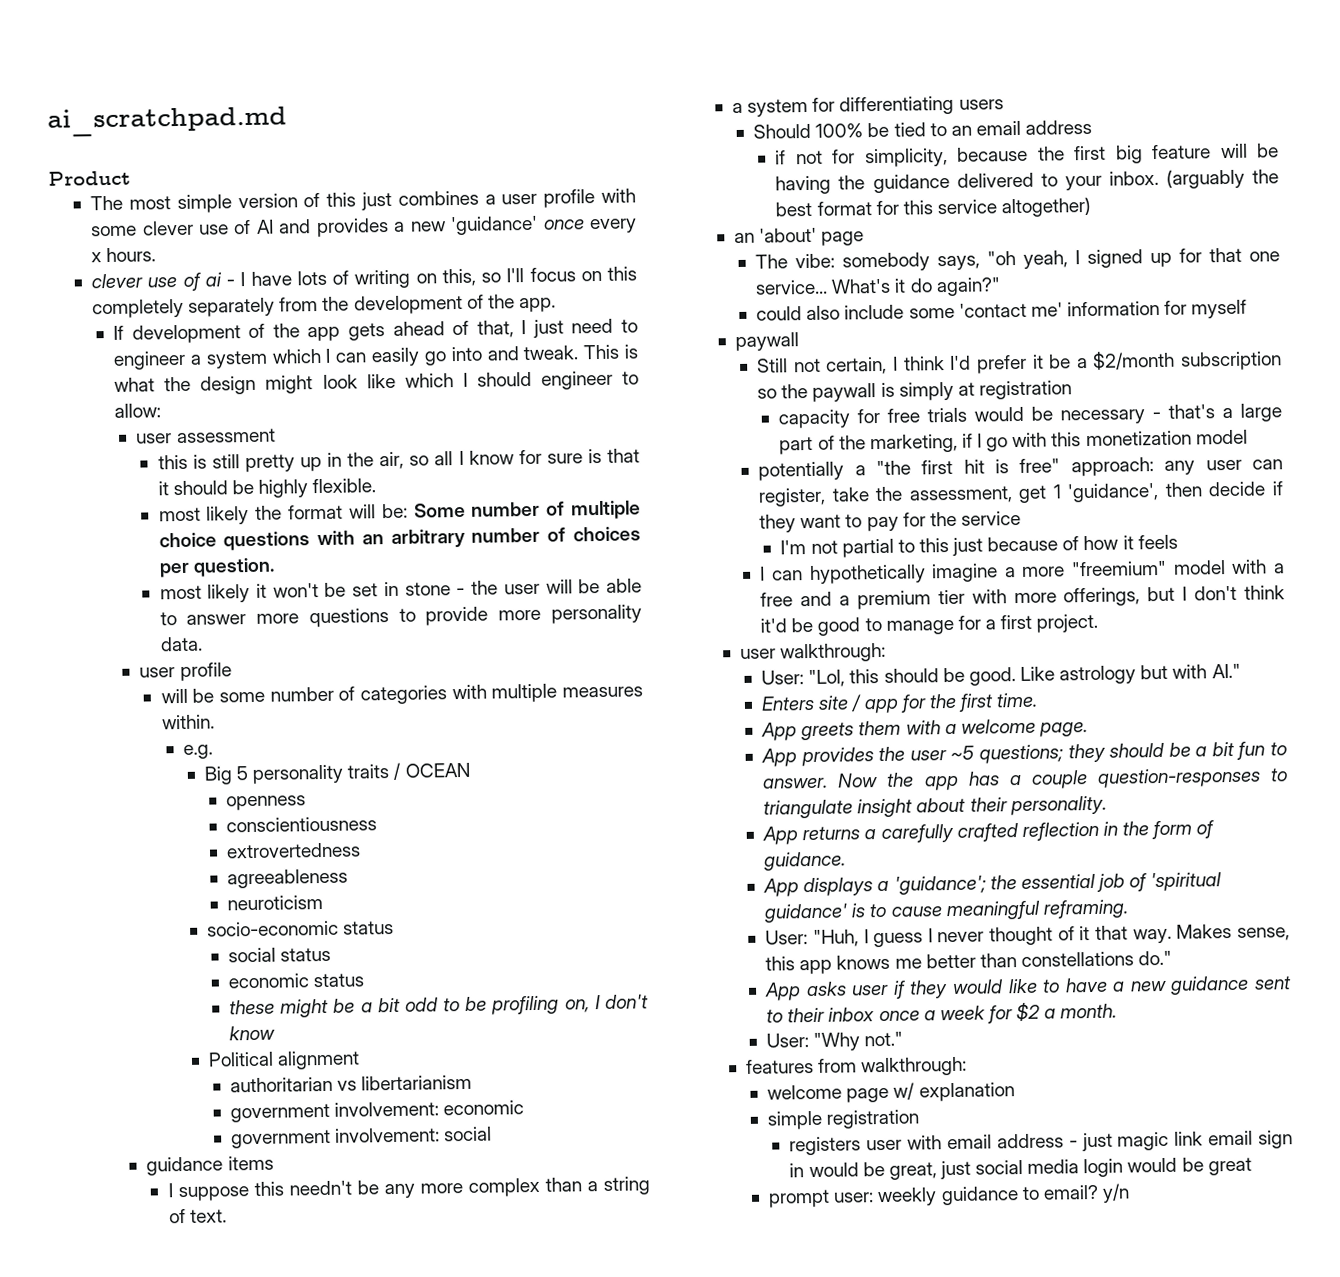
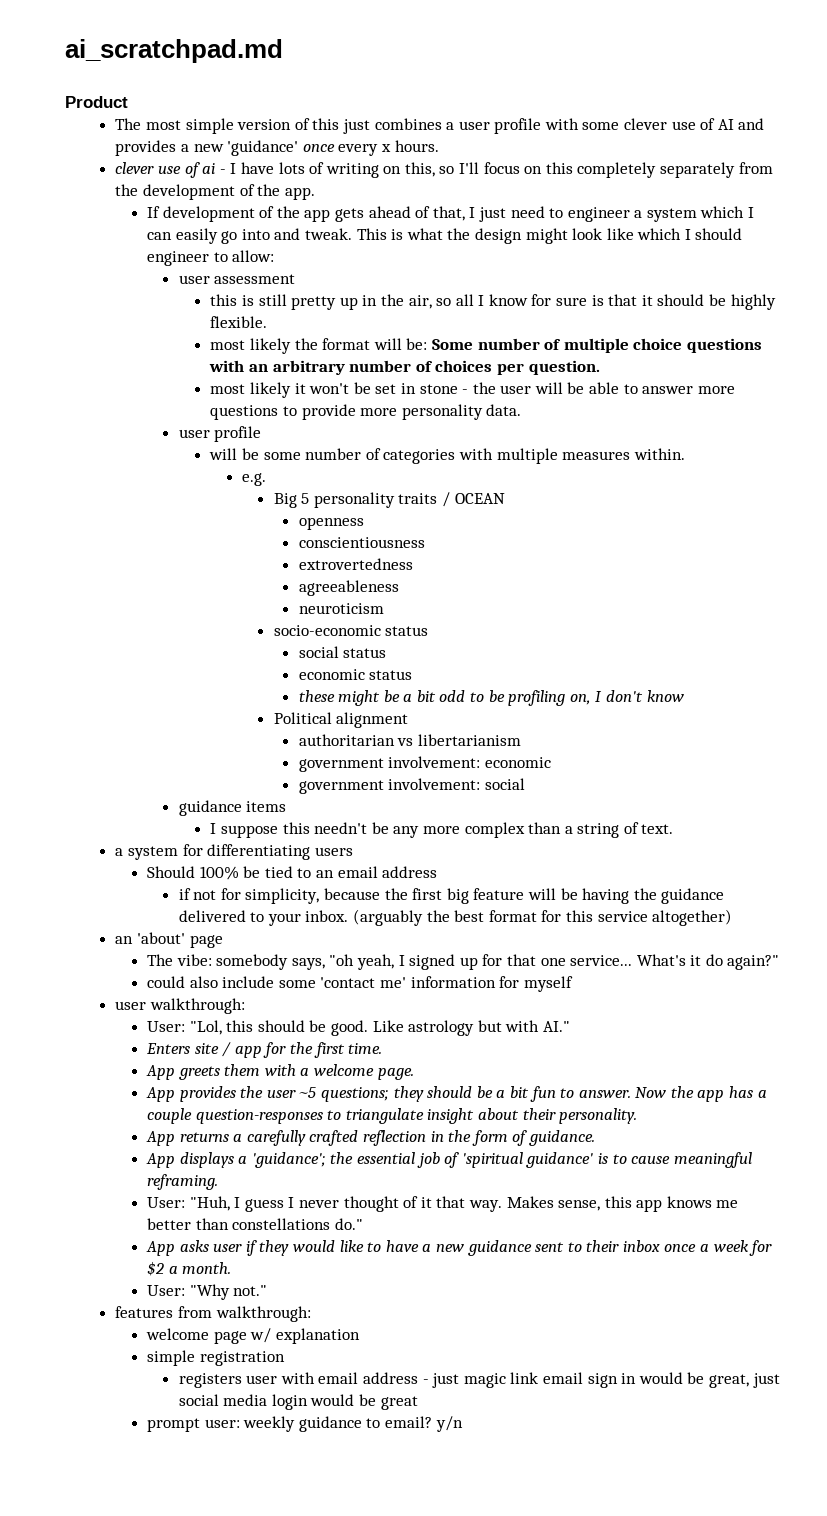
  could also include some 'contact me' information for myself
- paywall
- Still not certain, I think I'd prefer it be a $2/month subscription so the paywall is simply at registration
- capacity for free trials would be necessary - that's a large part of the marketing, if I go with this monetization model
- potentially a "the first hit is free" approach: any user can register, take the assessment, get 1 'guidance', then decide if they want to pay for the service
- I'm not partial to this just because of how it feels
- I can hypothetically imagine a more "freemium" model with a free and a premium tier with more offerings, but I don't think it'd be good to manage for a first project.

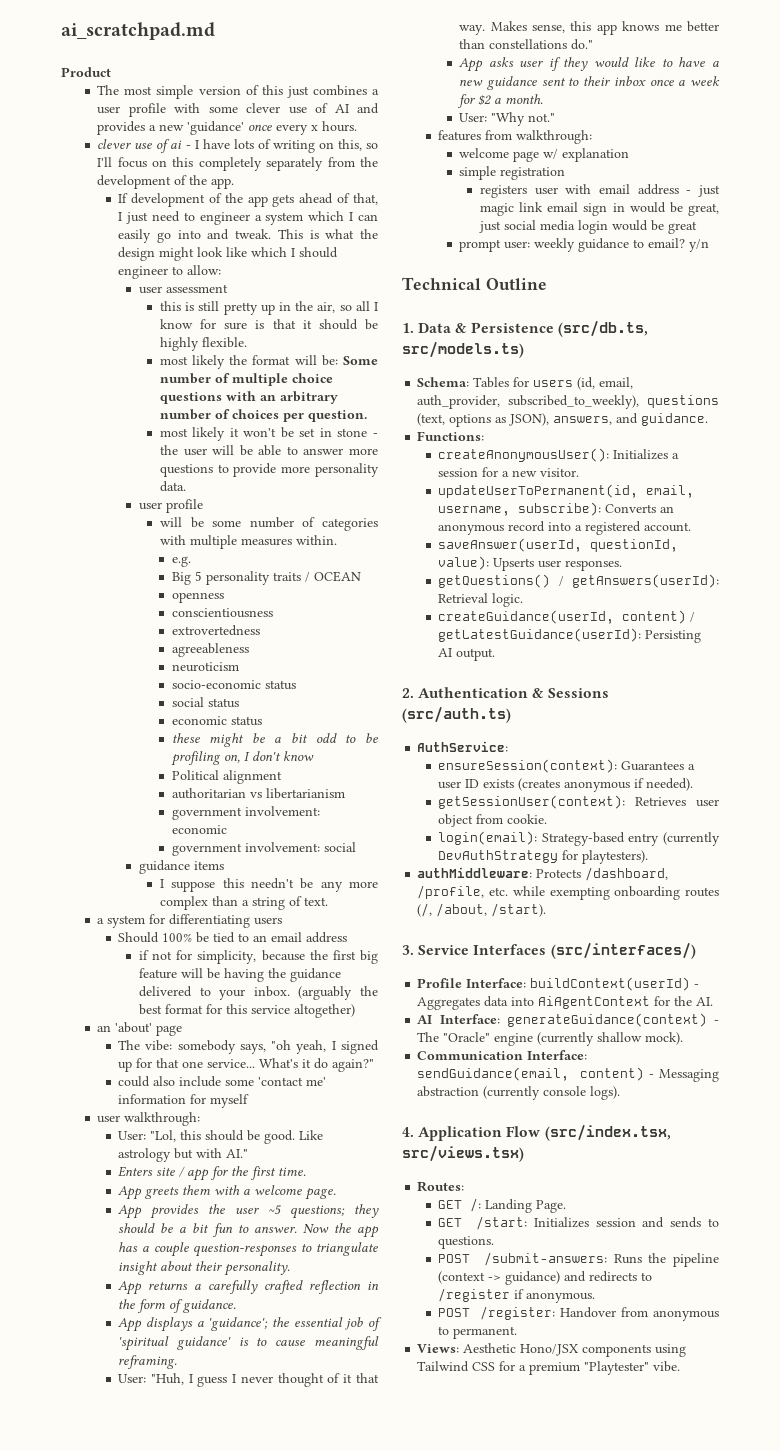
+ Technical Outline
+ 1. Data & Persistence (src/db.ts, src/models.ts)
+ Schema: Tables for users (id, email, auth_provider, subscribed_to_weekly), questions (text, options as JSON), answers, and guidance.
+ Functions:
+ createAnonymousUser(): Initializes a session for a new visitor.
+ updateUserToPermanent(id, email, username, subscribe): Converts an anonymous record into a registered account.
+ saveAnswer(userId, questionId, value): Upserts user responses.
+ getQuestions() / getAnswers(userId): Retrieval logic.
+ createGuidance(userId, content) / getLatestGuidance(userId): Persisting AI output.
+ 2. Authentication & Sessions (src/auth.ts)
+ AuthService:
+ ensureSession(context): Guarantees a user ID exists (creates anonymous if needed).
+ getSessionUser(context): Retrieves user object from cookie.
+ login(email): Strategy-based entry (currently DevAuthStrategy for playtesters).
+ authMiddleware: Protects /dashboard, /profile, etc. while exempting onboarding routes (/, /about, /start).
+ 3. Service Interfaces (src/interfaces/)
+ Profile Interface: buildContext(userId) - Aggregates data into AiAgentContext for the AI.
+ AI Interface: generateGuidance(context) - The "Oracle" engine (currently shallow mock).
+ Communication Interface: sendGuidance(email, content) - Messaging abstraction (currently console logs).
+ 4. Application Flow (src/index.tsx, src/views.tsx)
+ Routes:
+ GET /: Landing Page.
+ GET /start: Initializes session and sends to questions.
+ POST /submit-answers: Runs the pipeline (context -> guidance) and redirects to /register if anonymous.
+ POST /register: Handover from anonymous to permanent.
+ Views: Aesthetic Hono/JSX components using Tailwind CSS for a premium "Playtester" vibe.

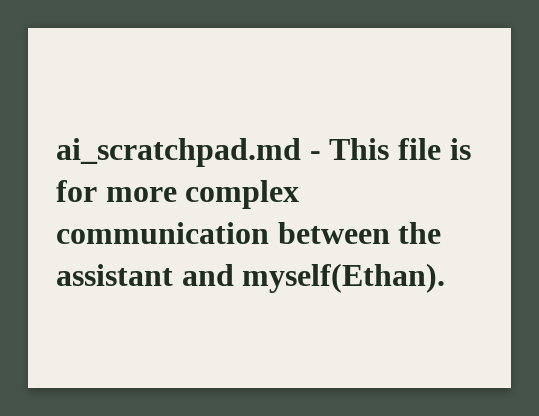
- ai_scratchpad.md
- Product
- The most simple version of this just combines a user profile with some clever use of AI and provides a new 'guidance' once every x hours.
- clever use of ai - I have lots of writing on this, so I'll focus on this completely separately from the development of the app.
- If development of the app gets ahead of that, I just need to engineer a system which I can easily go into and tweak. This is what the design might look like which I should engineer to allow:
- user assessment
- this is still pretty up in the air, so all I know for sure is that it should be highly flexible.
- most likely the format will be: Some number of multiple choice questions with an arbitrary number of choices per question.
- most likely it won't be set in stone - the user will be able to answer more questions to provide more personality data.
- user profile
- will be some number of categories with multiple measures within.
- e.g.
- Big 5 personality traits / OCEAN
- openness
- conscientiousness
- extrovertedness
- agreeableness
- neuroticism
- socio-economic status
- social status
- economic status
- these might be a bit odd to be profiling on, I don't know
- Political alignment
- authoritarian vs libertarianism
- government involvement: economic
- government involvement: social
- guidance items
- I suppose this needn't be any more complex than a string of text.
- a system for differentiating users
- Should 100% be tied to an email address
- if not for simplicity, because the first big feature will be having the guidance delivered to your inbox. (arguably the best format for this service altogether)
- an 'about' page
- The vibe: somebody says, "oh yeah, I signed up for that one service... What's it do again?"
- could also include some 'contact me' information for myself
- user walkthrough:
- User: "Lol, this should be good. Like astrology but with AI."
- Enters site / app for the first time.
- App greets them with a welcome page.
- App provides the user ~5 questions; they should be a bit fun to answer. Now the app has a couple question-responses to triangulate insight about their personality.
- App returns a carefully crafted reflection in the form of guidance.
- App displays a 'guidance'; the essential job of 'spiritual guidance' is to cause meaningful reframing.
- User: "Huh, I guess I never thought of it that way. Makes sense, this app knows me better than constellations do."
- App asks user if they would like to have a new guidance sent to their inbox once a week for $2 a month.
- User: "Why not."
- features from walkthrough:
- welcome page w/ explanation
- simple registration
- registers user with email address - just magic link email sign in would be great, just social media login would be great
- prompt user: weekly guidance to email? y/n
- Technical Outline
- 1. Data & Persistence (src/db.ts, src/models.ts)
- Schema: Tables for users (id, email, auth_provider, subscribed_to_weekly), questions (text, options as JSON), answers, and guidance.
- Functions:
- createAnonymousUser(): Initializes a session for a new visitor.
- updateUserToPermanent(id, email, username, subscribe): Converts an anonymous record into a registered account.
- saveAnswer(userId, questionId, value): Upserts user responses.
- getQuestions() / getAnswers(userId): Retrieval logic.
- createGuidance(userId, content) / getLatestGuidance(userId): Persisting AI output.
- 2. Authentication & Sessions (src/auth.ts)
- AuthService:
- ensureSession(context): Guarantees a user ID exists (creates anonymous if needed).
- getSessionUser(context): Retrieves user object from cookie.
- login(email): Strategy-based entry (currently DevAuthStrategy for playtesters).
- authMiddleware: Protects /dashboard, /profile, etc. while exempting onboarding routes (/, /about, /start).
- 3. Service Interfaces (src/interfaces/)
- Profile Interface: buildContext(userId) - Aggregates data into AiAgentContext for the AI.
- AI Interface: generateGuidance(context) - The "Oracle" engine (currently shallow mock).
- Communication Interface: sendGuidance(email, content) - Messaging abstraction (currently console logs).
- 4. Application Flow (src/index.tsx, src/views.tsx)
- Routes:
- GET /: Landing Page.
- GET /start: Initializes session and sends to questions.
- POST /submit-answers: Runs the pipeline (context -> guidance) and redirects to /register if anonymous.
- POST /register: Handover from anonymous to permanent.
- Views: Aesthetic Hono/JSX components using Tailwind CSS for a premium "Playtester" vibe.
+ ai_scratchpad.md - This file is for more complex communication between the assistant and myself(Ethan).

